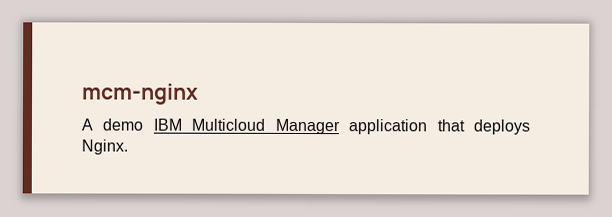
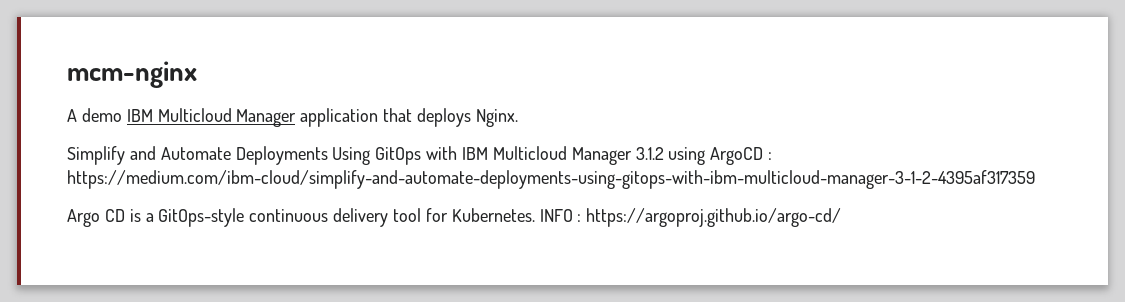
+ Simplify and Automate Deployments Using GitOps with IBM Multicloud Manager 3.1.2 using ArgoCD : https://medium.com/ibm-cloud/simplify-and-automate-deployments-using-gitops-with-ibm-multicloud-manager-3-1-2-4395af317359
+ Argo CD is a GitOps-style continuous delivery tool for Kubernetes. INFO : https://argoproj.github.io/argo-cd/

